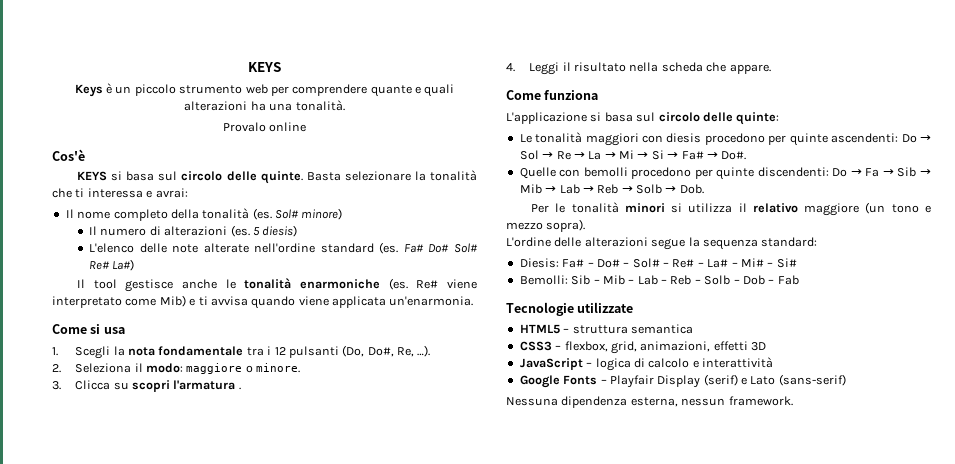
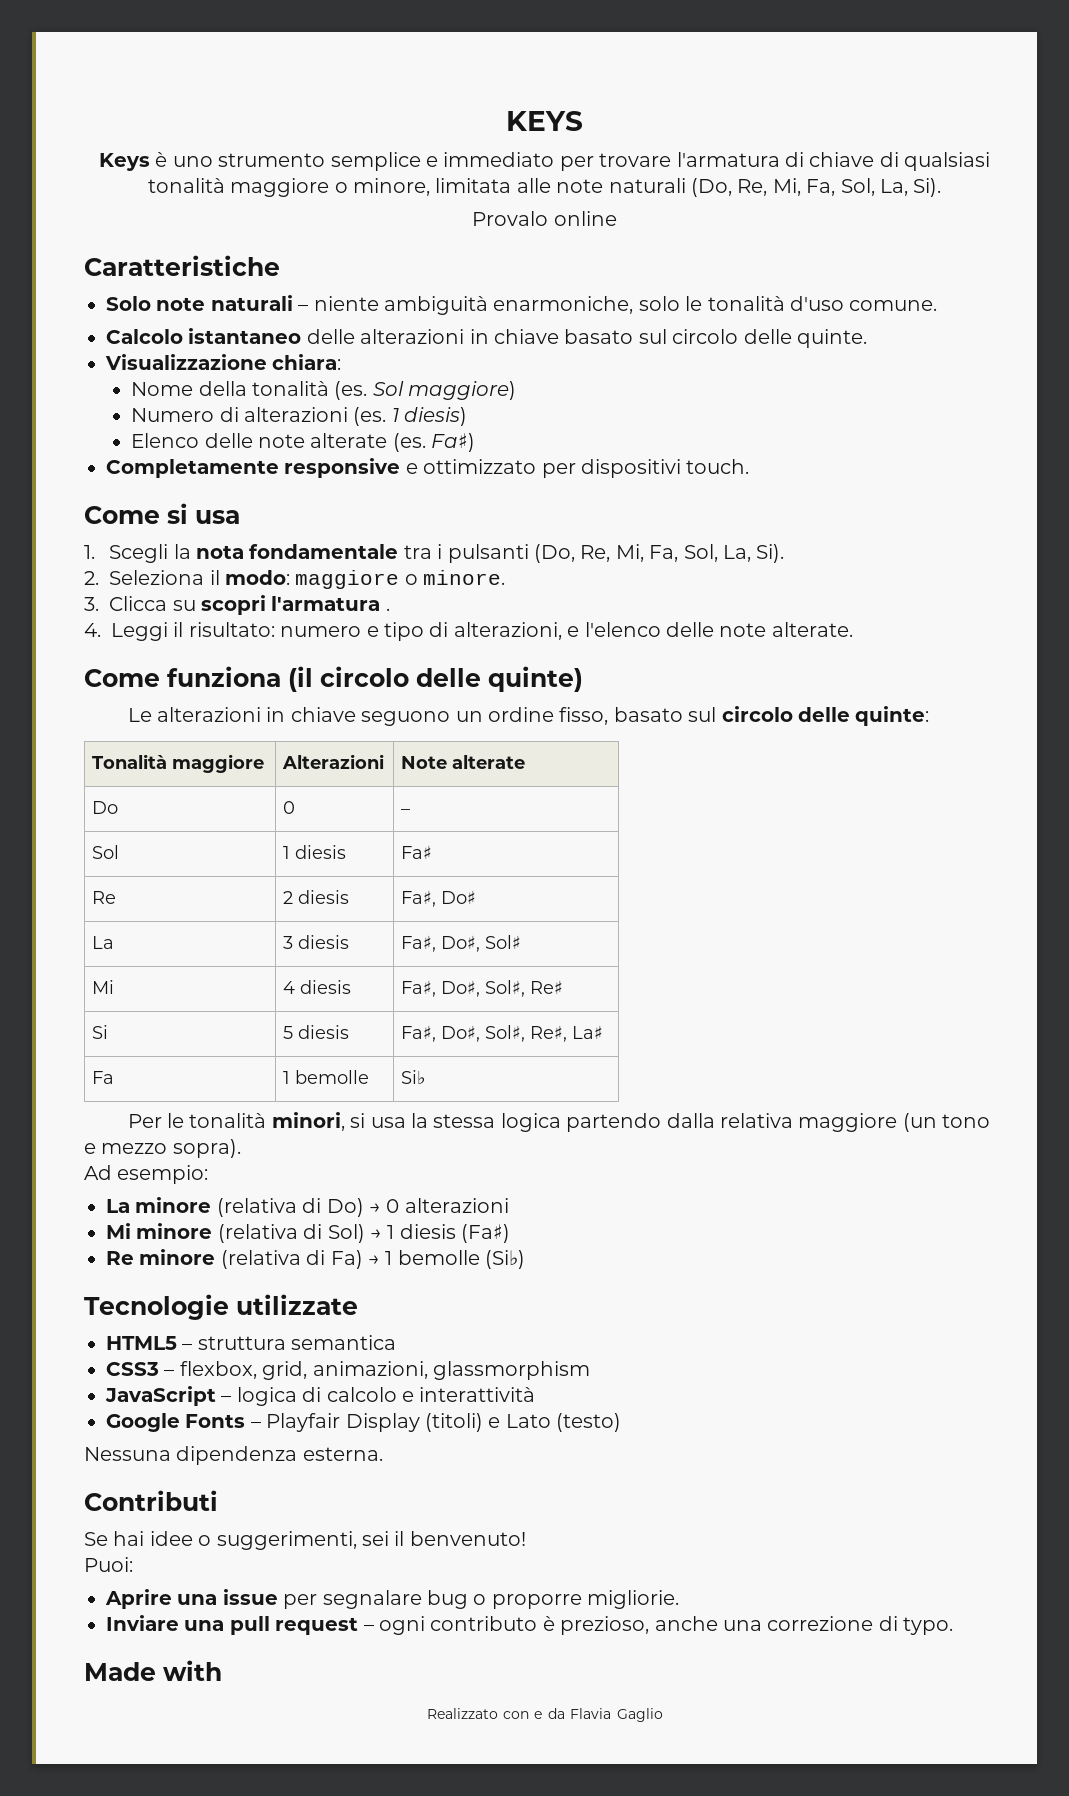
- Keys è un piccolo strumento web per comprendere quante e quali alterazioni ha una tonalità.
+ Keys è uno strumento semplice e immediato per trovare l'armatura di chiave di qualsiasi tonalità maggiore o minore, limitata alle note naturali (Do, Re, Mi, Fa, Sol, La, Si).
  Provalo online
- Cos'è
- KEYS si basa sul circolo delle quinte. Basta selezionare la tonalità che ti interessa e avrai:
- Il nome completo della tonalità (es. Sol# minore)
- Il numero di alterazioni (es.
+ Caratteristiche
+ Solo note naturali – niente ambiguità enarmoniche, solo le tonalità d'uso comune.
+ Calcolo istantaneo delle alterazioni in chiave basato sul circolo delle quinte.
+ Visualizzazione chiara:
+ Nome della tonalità (es. Sol maggiore)
+ Numero di alterazioni (es.
- 5 diesis)
+ 1 diesis)
- L'elenco delle note alterate nell'ordine standard (es. Fa# Do# Sol# Re# La#)
- Il tool gestisce anche le tonalità enarmoniche (es. Re# viene interpretato come Mib) e ti avvisa quando viene applicata un'enarmonia.
+ Elenco delle note alterate (es. Fa♯)
+ Completamente responsive e ottimizzato per dispositivi touch.
- 1. Scegli la nota fondamentale tra i 12 pulsanti (Do, Do#, Re, …).
+ 1. Scegli la nota fondamentale tra i pulsanti (Do, Re, Mi, Fa, Sol, La, Si).
- 4. Leggi il risultato nella scheda che appare.
- Come funziona
- L'applicazione si basa sul circolo delle quinte:
- Le tonalità maggiori con diesis procedono per quinte ascendenti: Do → Sol → Re → La → Mi → Si → Fa# → Do#.
- Quelle con bemolli procedono per quinte discendenti: Do → Fa → Sib → Mib → Lab → Reb → Solb → Dob.
- Per le tonalità minori si utilizza il relativo maggiore (un tono e mezzo sopra).
+ 4. Leggi il risultato: numero e tipo di alterazioni, e l'elenco delle note alterate.
+ Come funziona (il circolo delle quinte)
+ Le alterazioni in chiave seguono un ordine fisso, basato sul circolo delle quinte:
+ Tonalità maggiore | Alterazioni | Note alterate
+ Do | 0 | –
+ Sol | 1 diesis | Fa♯
+ Re | 2 diesis | Fa♯, Do♯
+ La | 3 diesis | Fa♯, Do♯, Sol♯
+ Mi | 4 diesis | Fa♯, Do♯, Sol♯, Re♯
+ Si | 5 diesis | Fa♯, Do♯, Sol♯, Re♯, La♯
+ Fa | 1 bemolle | Si♭
+ Per le tonalità minori, si usa la stessa logica partendo dalla relativa maggiore (un tono e mezzo sopra).
- L'ordine delle alterazioni segue la sequenza standard:
- Diesis: Fa# – Do# – Sol# – Re# – La# – Mi# – Si#
- Bemolli: Sib – Mib – Lab – Reb – Solb – Dob – Fab
+ Ad esempio:
+ La minore (relativa di Do) → 0 alterazioni
+ Mi minore (relativa di Sol) → 1 diesis (Fa♯)
+ Re minore (relativa di Fa) → 1 bemolle (Si♭)
- CSS3 – flexbox, grid, animazioni, effetti 3D
+ CSS3 – flexbox, grid, animazioni, glassmorphism
- Google Fonts – Playfair Display (serif) e Lato (sans-serif)
+ Google Fonts – Playfair Display (titoli) e Lato (testo)
- Nessuna dipendenza esterna, nessun framework.
+ Nessuna dipendenza esterna.
+ Contributi
+ Se hai idee o suggerimenti, sei il benvenuto!
+ Puoi:
+ Aprire una issue per segnalare bug o proporre migliorie.
+ Inviare una pull request – ogni contributo è prezioso, anche una correzione di typo.
+ Made with
+ Realizzato con e da Flavia Gaglio

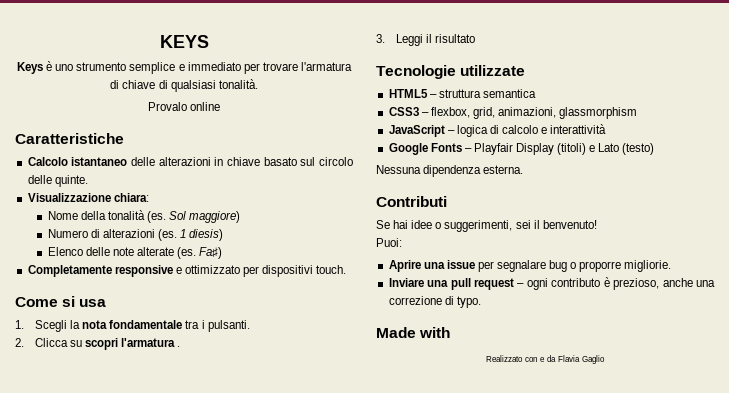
- Keys è uno strumento semplice e immediato per trovare l'armatura di chiave di qualsiasi tonalità maggiore o minore, limitata alle note naturali (Do, Re, Mi, Fa, Sol, La, Si).
+ Keys è uno strumento semplice e immediato per trovare l'armatura di chiave di qualsiasi tonalità.
  Provalo online
  Caratteristiche
- Solo note naturali – niente ambiguità enarmoniche, solo le tonalità d'uso comune.
- 1. Scegli la nota fondamentale tra i pulsanti (Do, Re, Mi, Fa, Sol, La, Si).
- 2. Seleziona il modo: maggiore o minore.
- 3. Clicca su scopri l'armatura .
+ 1. Scegli la nota fondamentale tra i pulsanti.
+ 2. Clicca su scopri l'armatura .
- 4. Leggi il risultato: numero e tipo di alterazioni, e l'elenco delle note alterate.
- Come funziona (il circolo delle quinte)
- Le alterazioni in chiave seguono un ordine fisso, basato sul circolo delle quinte:
- Tonalità maggiore | Alterazioni | Note alterate
- Do | 0 | –
- Sol | 1 diesis | Fa♯
- Re | 2 diesis | Fa♯, Do♯
- La | 3 diesis | Fa♯, Do♯, Sol♯
- Mi | 4 diesis | Fa♯, Do♯, Sol♯, Re♯
- Si | 5 diesis | Fa♯, Do♯, Sol♯, Re♯, La♯
- Fa | 1 bemolle | Si♭
- Per le tonalità minori, si usa la stessa logica partendo dalla relativa maggiore (un tono e mezzo sopra).
- Ad esempio:
- La minore (relativa di Do) → 0 alterazioni
- Mi minore (relativa di Sol) → 1 diesis (Fa♯)
- Re minore (relativa di Fa) → 1 bemolle (Si♭)
+ 3. Leggi il risultato

